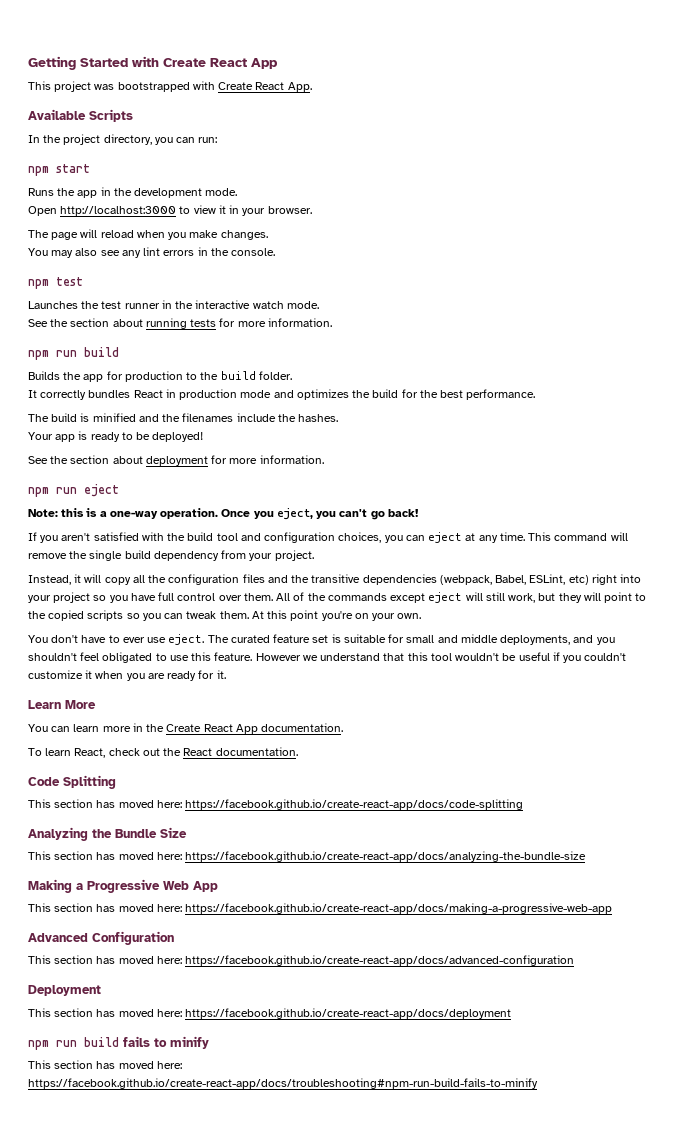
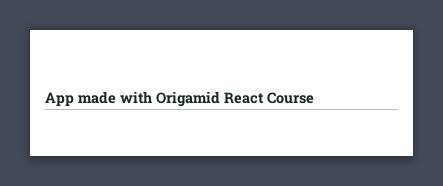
- Getting Started with Create React App
- This project was bootstrapped with Create React App.
- Available Scripts
- In the project directory, you can run:
- npm start
- Runs the app in the development mode.
- Open http://localhost:3000 to view it in your browser.
- The page will reload when you make changes.
- You may also see any lint errors in the console.
- npm test
- Launches the test runner in the interactive watch mode.
- See the section about running tests for more information.
- npm run build
- Builds the app for production to the build folder.
- It correctly bundles React in production mode and optimizes the build for the best performance.
- The build is minified and the filenames include the hashes.
- Your app is ready to be deployed!
- See the section about deployment for more information.
- npm run eject
- Note: this is a one-way operation. Once you eject, you can't go back!
- If you aren't satisfied with the build tool and configuration choices, you can eject at any time. This command will remove the single build dependency from your project.
- Instead, it will copy all the configuration files and the transitive dependencies (webpack, Babel, ESLint, etc) right into your project so you have full control over them. All of the commands except eject will still work, but they will point to the copied scripts so you can tweak them. At this point you're on your own.
- You don't have to ever use eject. The curated feature set is suitable for small and middle deployments, and you shouldn't feel obligated to use this feature. However we understand that this tool wouldn't be useful if you couldn't customize it when you are ready for it.
- Learn More
- You can learn more in the Create React App documentation.
- To learn React, check out the React documentation.
- Code Splitting
- This section has moved here: https://facebook.github.io/create-react-app/docs/code-splitting
- Analyzing the Bundle Size
- This section has moved here: https://facebook.github.io/create-react-app/docs/analyzing-the-bundle-size
- Making a Progressive Web App
- This section has moved here: https://facebook.github.io/create-react-app/docs/making-a-progressive-web-app
- Advanced Configuration
- This section has moved here: https://facebook.github.io/create-react-app/docs/advanced-configuration
- Deployment
- This section has moved here: https://facebook.github.io/create-react-app/docs/deployment
- npm run build fails to minify
- This section has moved here: https://facebook.github.io/create-react-app/docs/troubleshooting#npm-run-build-fails-to-minify
+ App made with Origamid React Course

